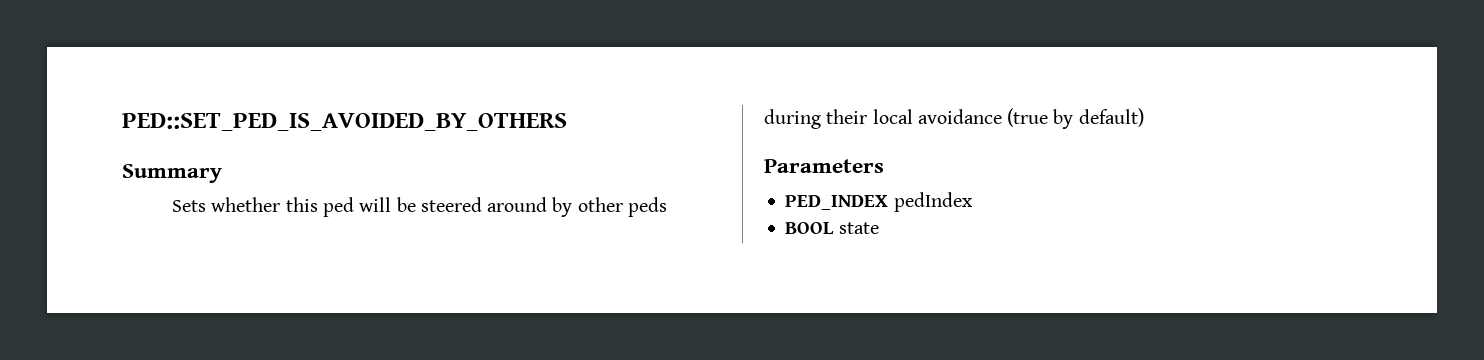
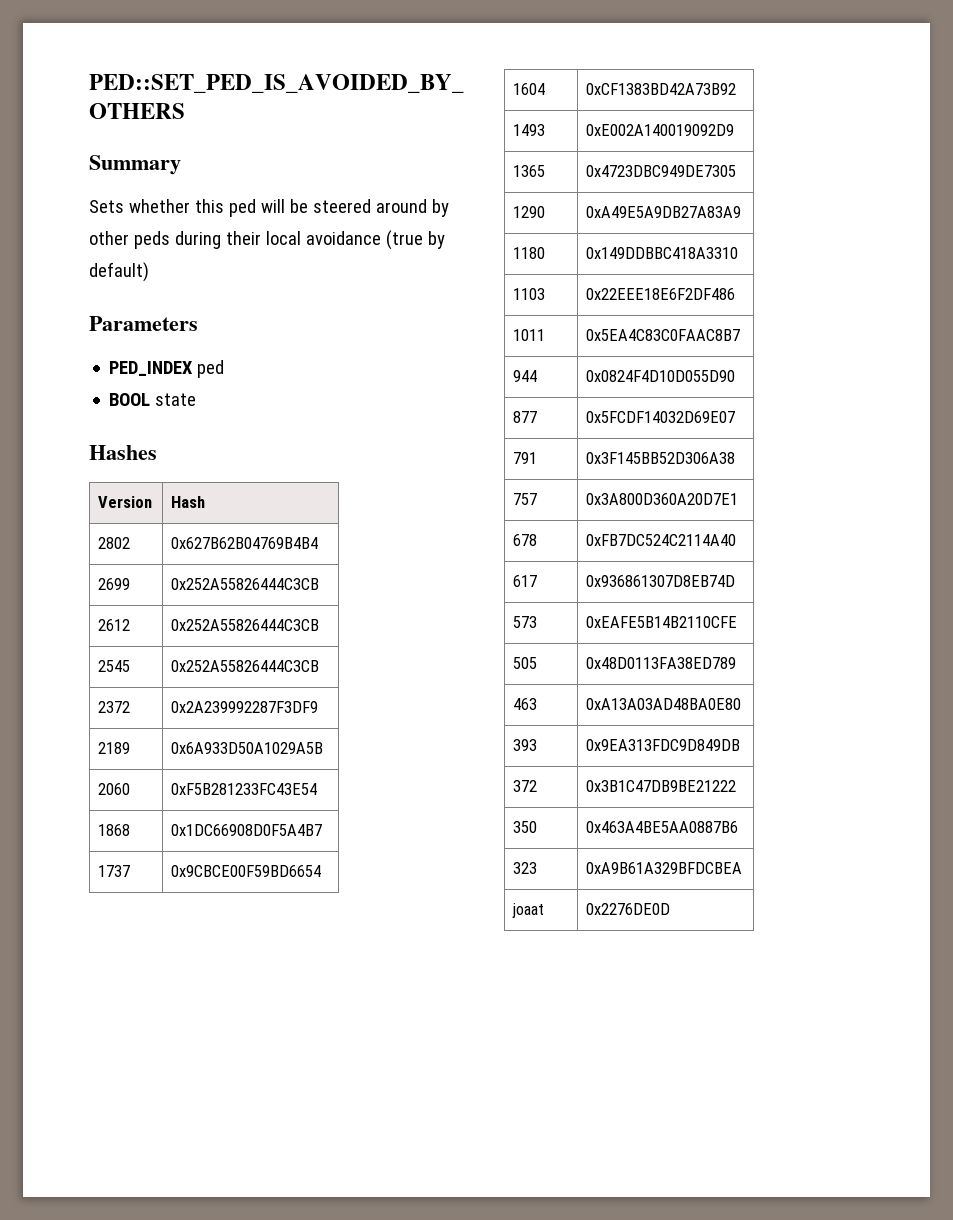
- PED_INDEX pedIndex
+ PED_INDEX ped
+ Hashes
+ Version | Hash
+ 2802 | 0x627B62B04769B4B4
+ 2699 | 0x252A55826444C3CB
+ 2612 | 0x252A55826444C3CB
+ 2545 | 0x252A55826444C3CB
+ 2372 | 0x2A239992287F3DF9
+ 2189 | 0x6A933D50A1029A5B
+ 2060 | 0xF5B281233FC43E54
+ 1868 | 0x1DC66908D0F5A4B7
+ 1737 | 0x9CBCE00F59BD6654
+ 1604 | 0xCF1383BD42A73B92
+ 1493 | 0xE002A140019092D9
+ 1365 | 0x4723DBC949DE7305
+ 1290 | 0xA49E5A9DB27A83A9
+ 1180 | 0x149DDBBC418A3310
+ 1103 | 0x22EEE18E6F2DF486
+ 1011 | 0x5EA4C83C0FAAC8B7
+ 944 | 0x0824F4D10D055D90
+ 877 | 0x5FCDF14032D69E07
+ 791 | 0x3F145BB52D306A38
+ 757 | 0x3A800D360A20D7E1
+ 678 | 0xFB7DC524C2114A40
+ 617 | 0x936861307D8EB74D
+ 573 | 0xEAFE5B14B2110CFE
+ 505 | 0x48D0113FA38ED789
+ 463 | 0xA13A03AD48BA0E80
+ 393 | 0x9EA313FDC9D849DB
+ 372 | 0x3B1C47DB9BE21222
+ 350 | 0x463A4BE5AA0887B6
+ 323 | 0xA9B61A329BFDCBEA
+ joaat | 0x2276DE0D

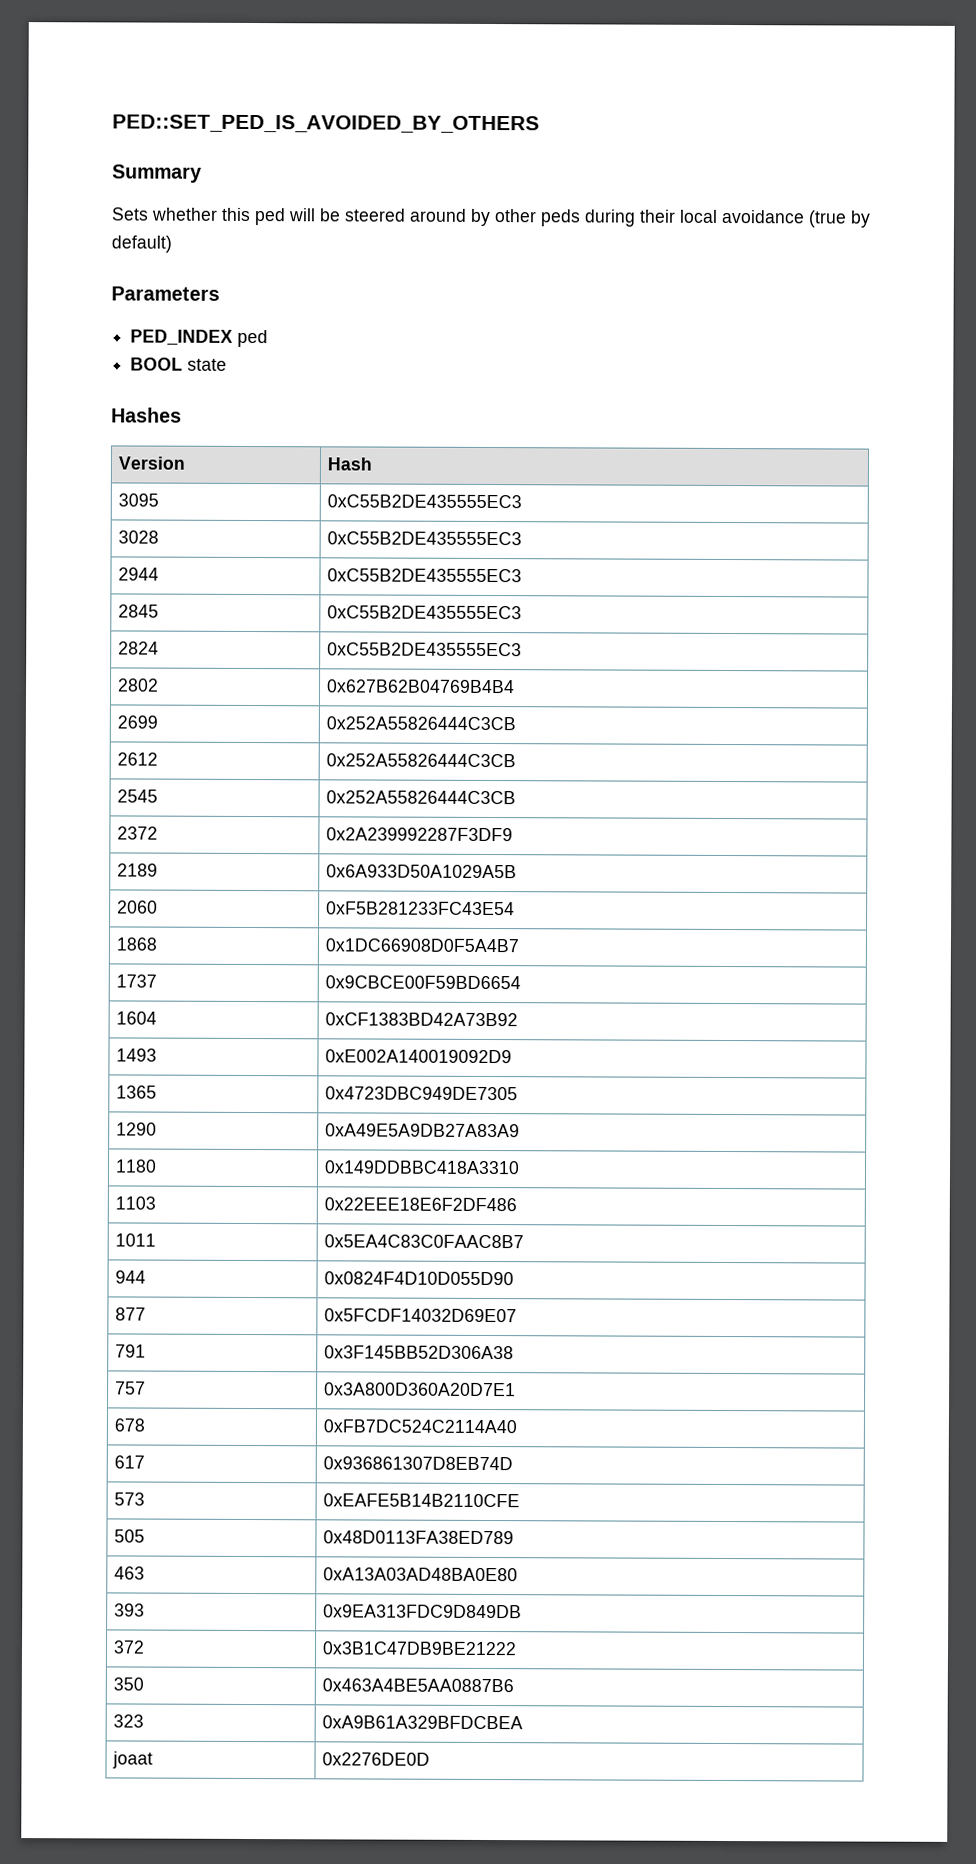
+ 3095 | 0xC55B2DE435555EC3
+ 3028 | 0xC55B2DE435555EC3
+ 2944 | 0xC55B2DE435555EC3
+ 2845 | 0xC55B2DE435555EC3
+ 2824 | 0xC55B2DE435555EC3

